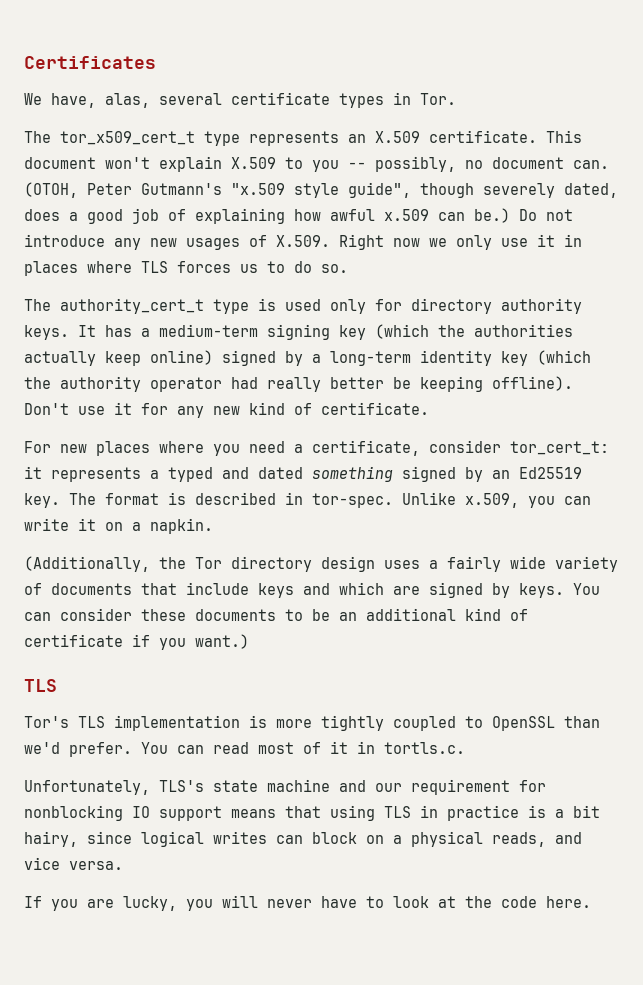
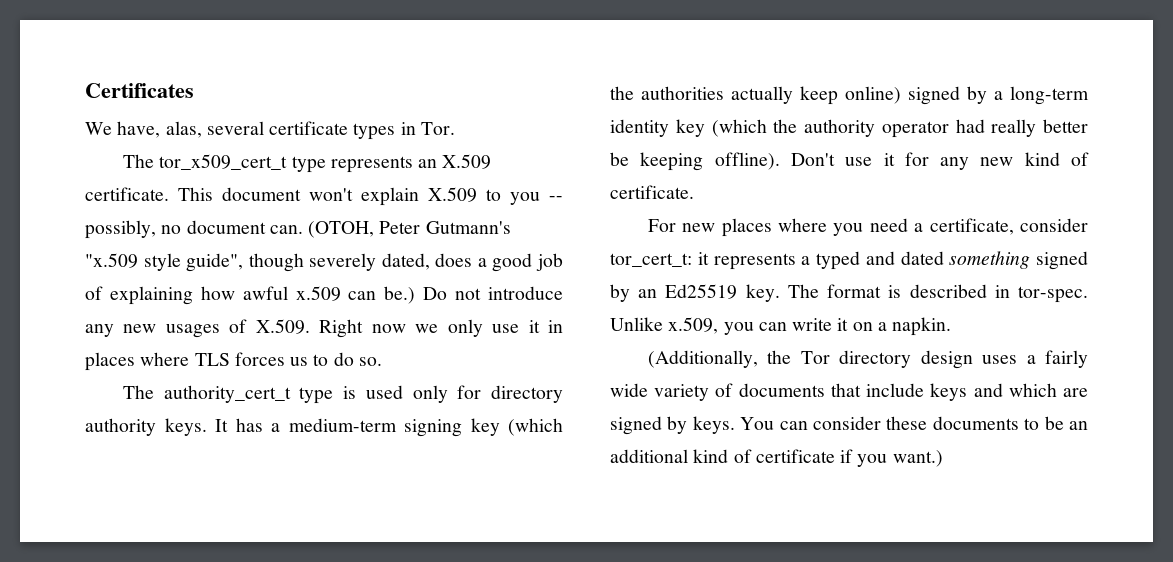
  You can consider these documents to be an additional kind of certificate if you want.)
- TLS
- Tor's TLS implementation is more tightly coupled to OpenSSL than we'd prefer. You can read most of it in tortls.c.
- Unfortunately, TLS's state machine and our requirement for nonblocking IO support means that using TLS in practice is a bit hairy, since logical writes can block on a physical reads, and vice versa.
- If you are lucky, you will never have to look at the code here.

